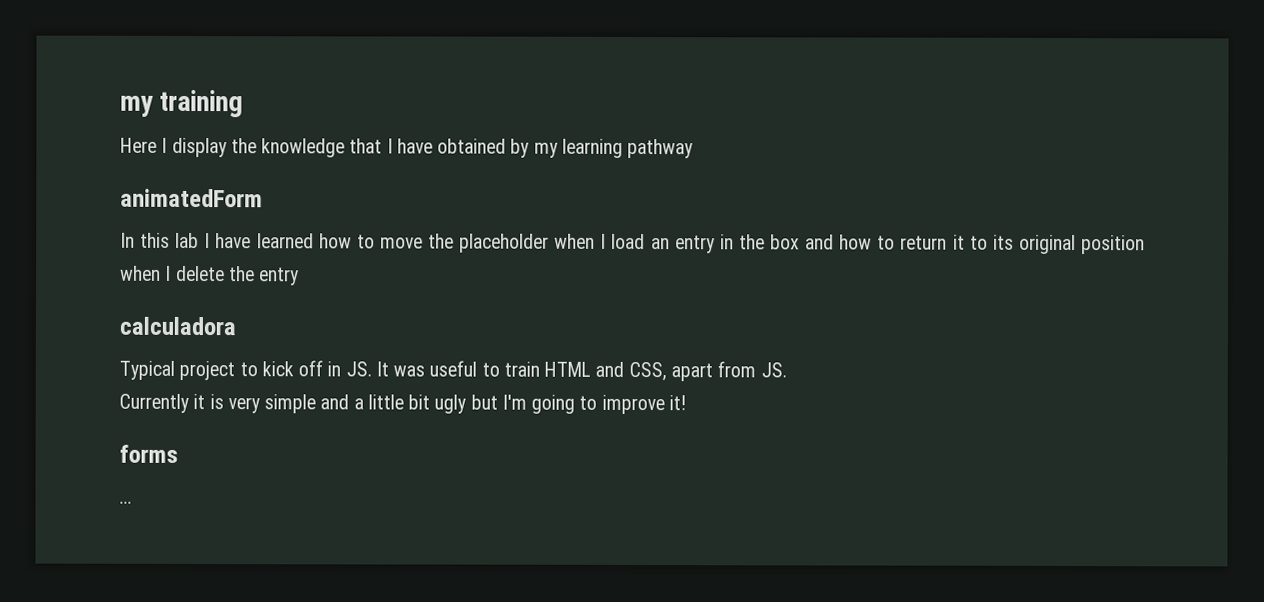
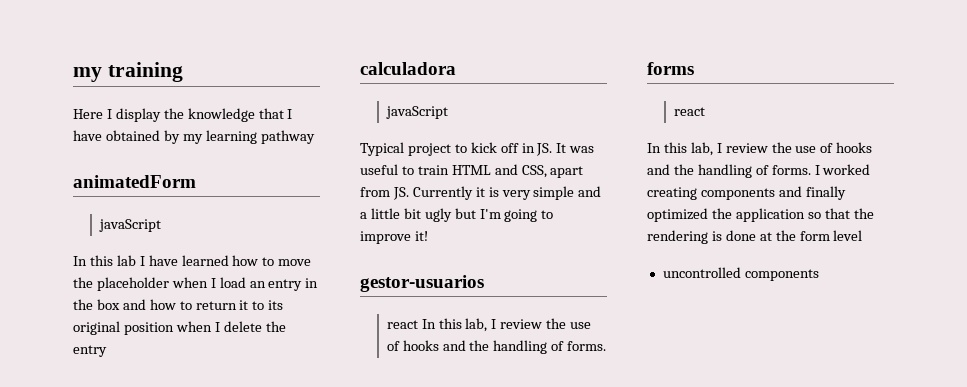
  animatedForm
+ javaScript
  calculadora
+ javaScript
- Typical project to kick off in JS. It was useful to train HTML and CSS, apart from JS.
- Currently it is very simple and a little bit ugly but I'm going to improve it!
+ Typical project to kick off in JS. It was useful to train HTML and CSS, apart from JS. Currently it is very simple and a little bit ugly but I'm going to improve it!
+ gestor-usuarios
+ react In this lab, I review the use of hooks and the handling of forms.
  forms
- ...
+ react
+ In this lab, I review the use of hooks and the handling of forms. I worked creating components and finally optimized the application so that the rendering is done at the form level
+ uncontrolled components

